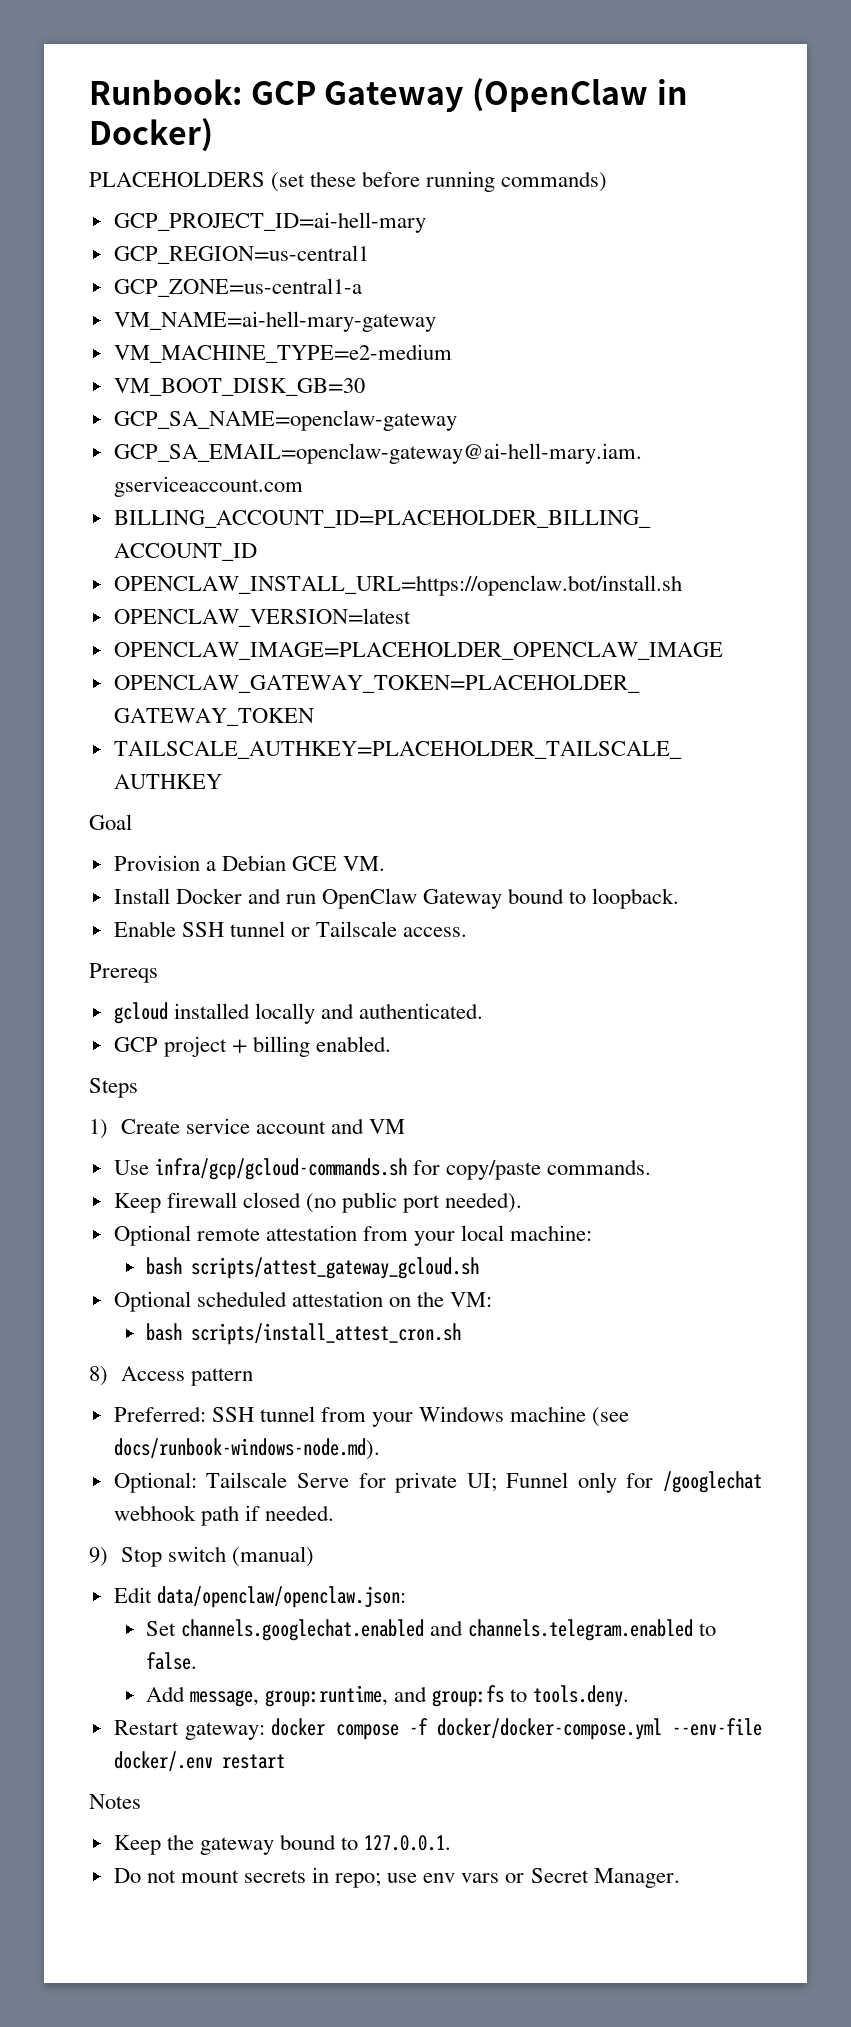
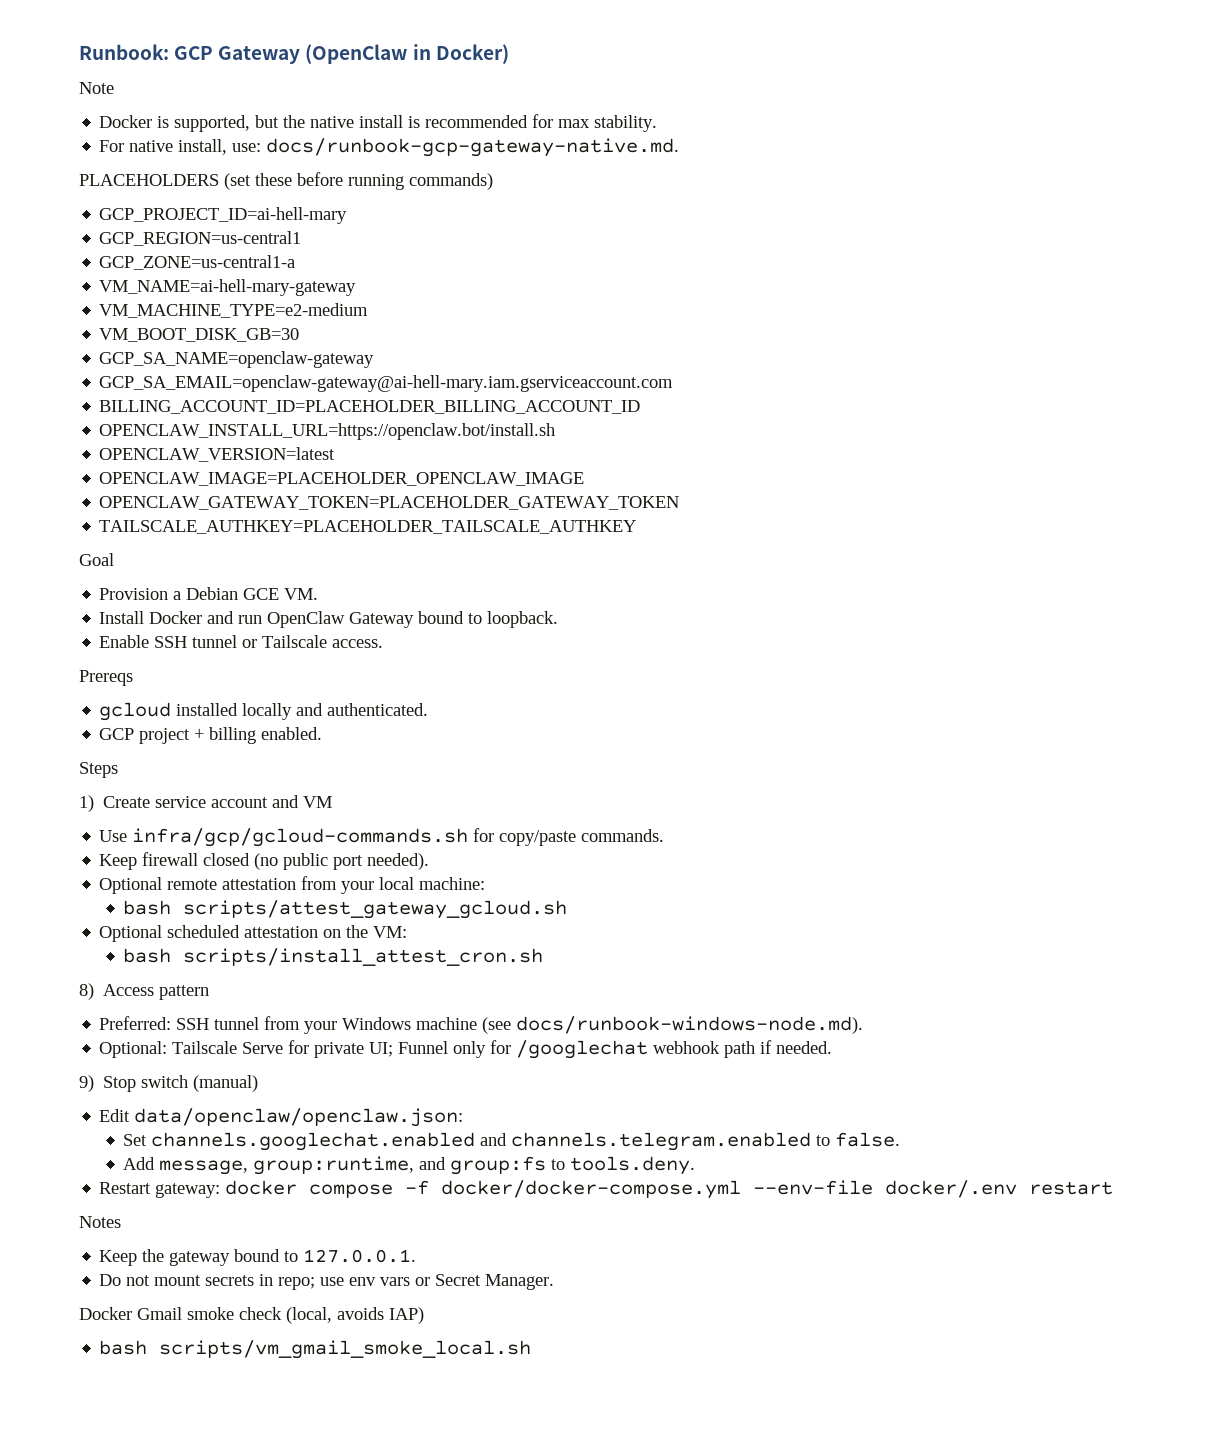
+ Note
+ Docker is supported, but the native install is recommended for max stability.
+ For native install, use: docs/runbook-gcp-gateway-native.md.
+ Docker Gmail smoke check (local, avoids IAP)
+ bash scripts/vm_gmail_smoke_local.sh

